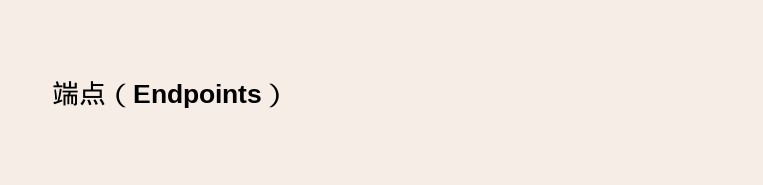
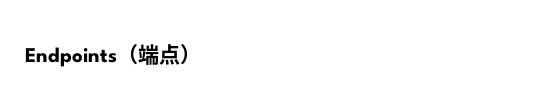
- 端点（Endpoints）
+ Endpoints（端点）

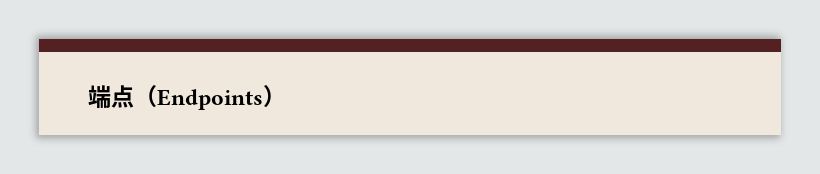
- Endpoints（端点）
+ 端点（Endpoints）

